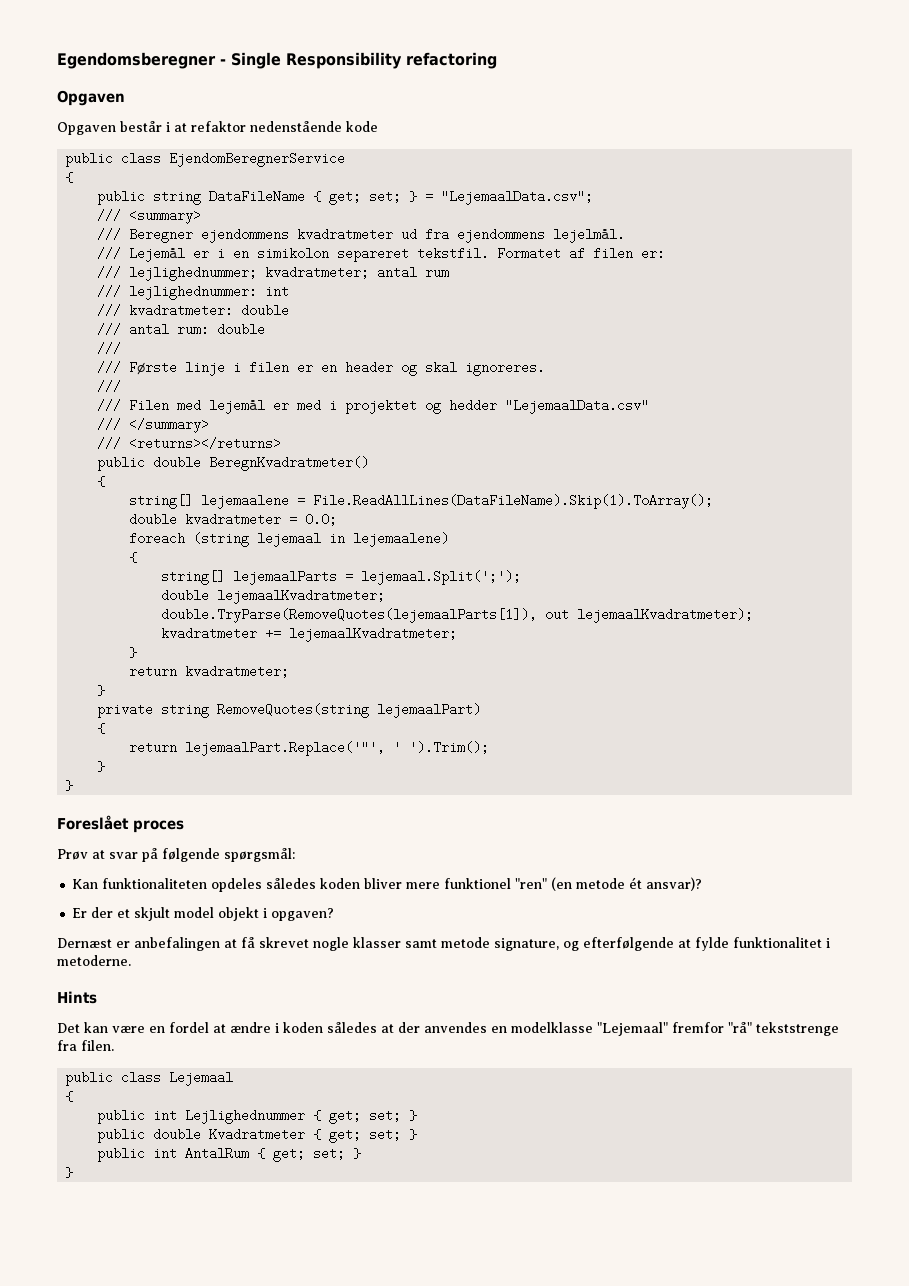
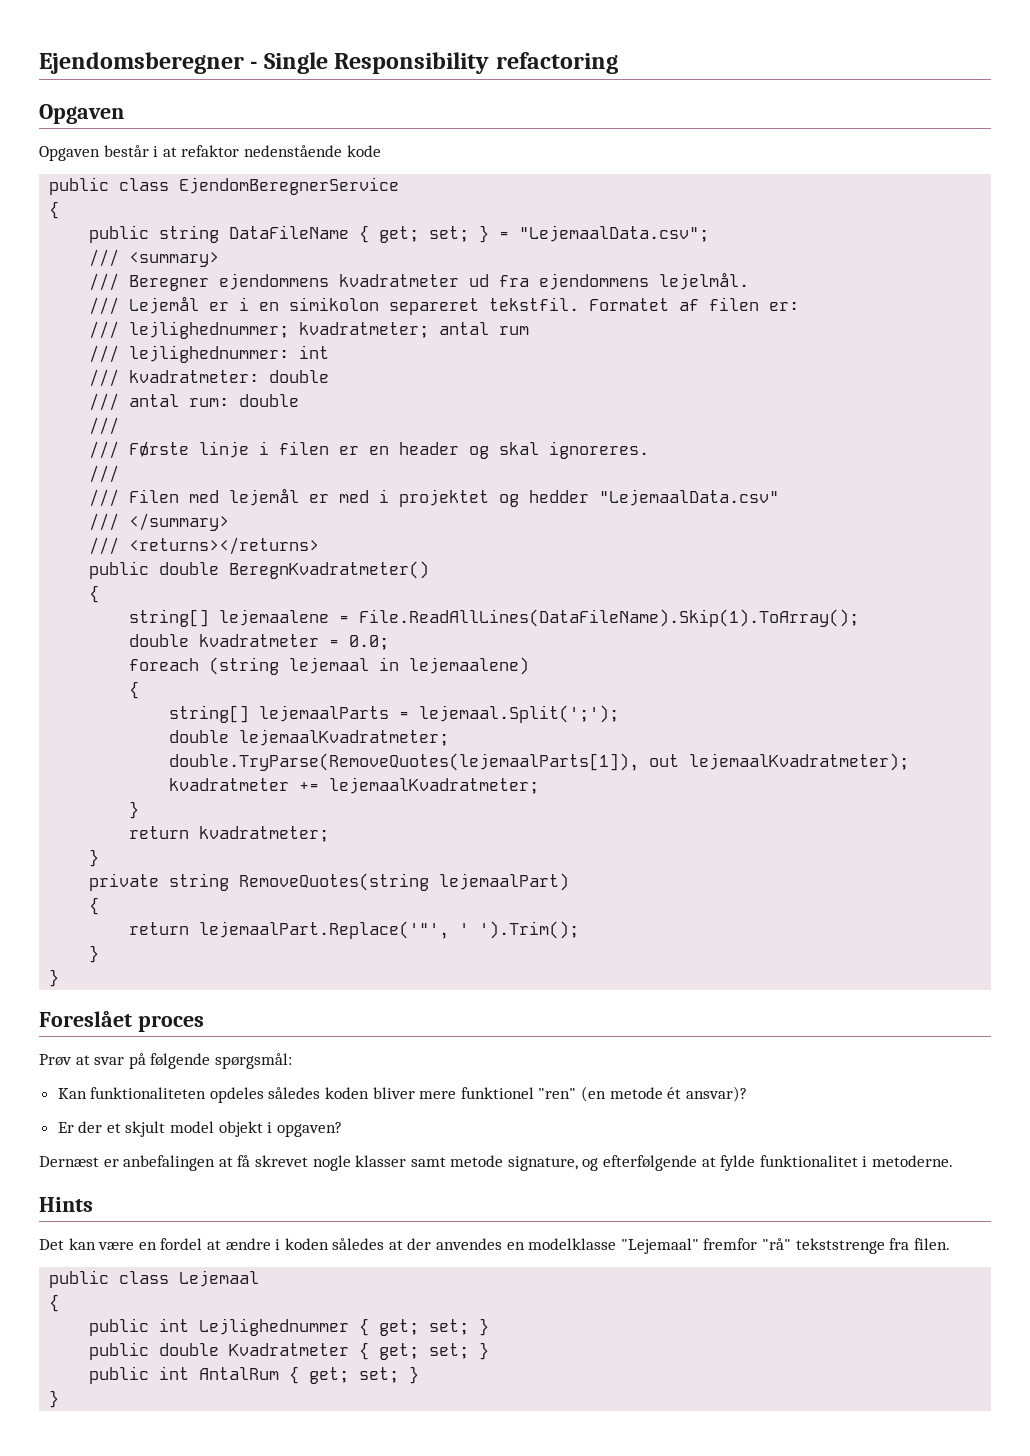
- Egendomsberegner - Single Responsibility refactoring
+ Ejendomsberegner - Single Responsibility refactoring

